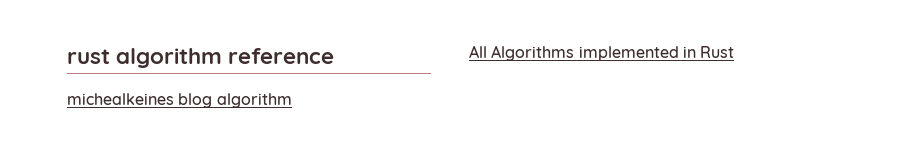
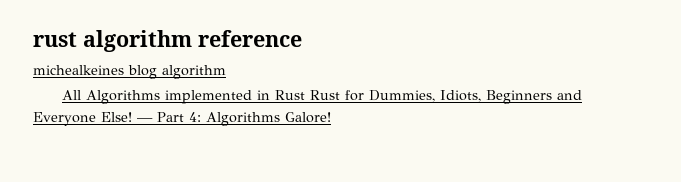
- All Algorithms implemented in Rust
+ All Algorithms implemented in Rust Rust for Dummies, Idiots, Beginners and Everyone Else! — Part 4: Algorithms Galore!

